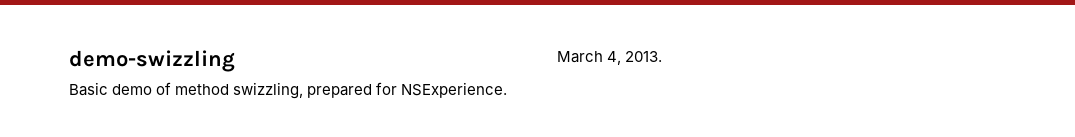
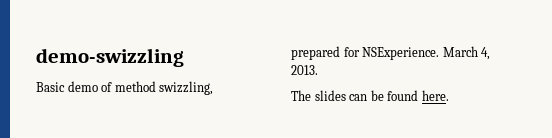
+ The slides can be found here.

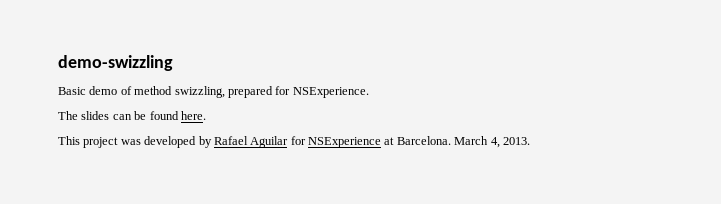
- March 4, 2013.
+ This project was developed by Rafael Aguilar for NSExperience at Barcelona. March 4, 2013.

